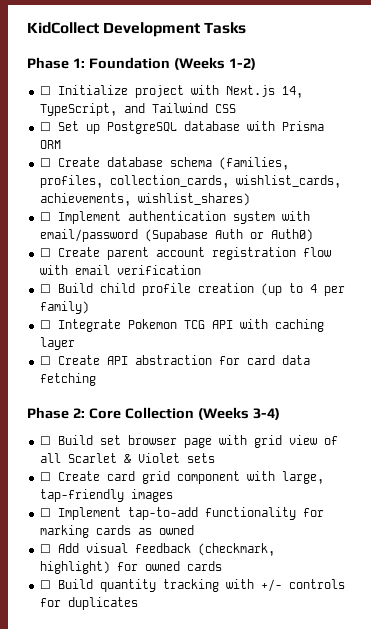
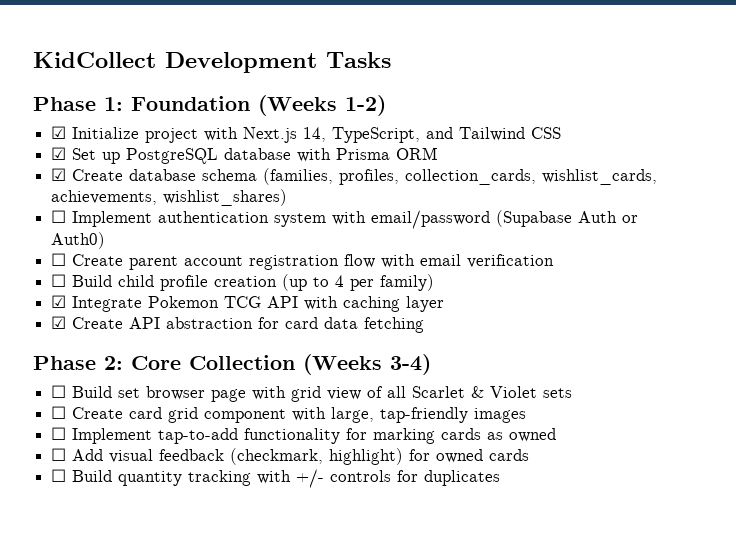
- ☐ Initialize project with Next.js 14, TypeScript, and Tailwind CSS
+ ☑ Initialize project with Next.js 14, TypeScript, and Tailwind CSS
- ☐ Set up PostgreSQL database with Prisma ORM
+ ☑ Set up PostgreSQL database with Prisma ORM
- ☐ Create database schema (families, profiles, collection_cards, wishlist_cards, achievements, wishlist_shares)
+ ☑ Create database schema (families, profiles, collection_cards, wishlist_cards, achievements, wishlist_shares)
- ☐ Integrate Pokemon TCG API with caching layer
+ ☑ Integrate Pokemon TCG API with caching layer
- ☐ Create API abstraction for card data fetching
+ ☑ Create API abstraction for card data fetching

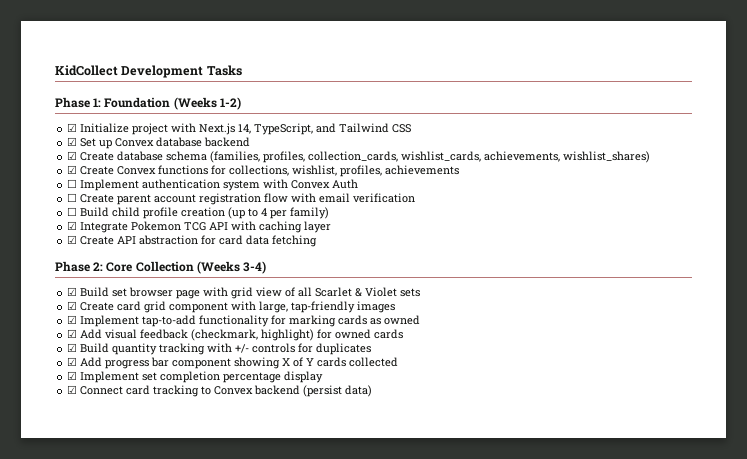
- ☑ Set up PostgreSQL database with Prisma ORM
+ ☑ Set up Convex database backend
+ ☑ Create Convex functions for collections, wishlist, profiles, achievements
- ☐ Implement authentication system with email/password (Supabase Auth or Auth0)
+ ☐ Implement authentication system with Convex Auth
- ☐ Build set browser page with grid view of all Scarlet & Violet sets
+ ☑ Build set browser page with grid view of all Scarlet & Violet sets
- ☐ Create card grid component with large, tap-friendly images
+ ☑ Create card grid component with large, tap-friendly images
- ☐ Implement tap-to-add functionality for marking cards as owned
+ ☑ Implement tap-to-add functionality for marking cards as owned
- ☐ Add visual feedback (checkmark, highlight) for owned cards
+ ☑ Add visual feedback (checkmark, highlight) for owned cards
- ☐ Build quantity tracking with +/- controls for duplicates
+ ☑ Build quantity tracking with +/- controls for duplicates
+ ☑ Add progress bar component showing X of Y cards collected
+ ☑ Implement set completion percentage display
+ ☑ Connect card tracking to Convex backend (persist data)

